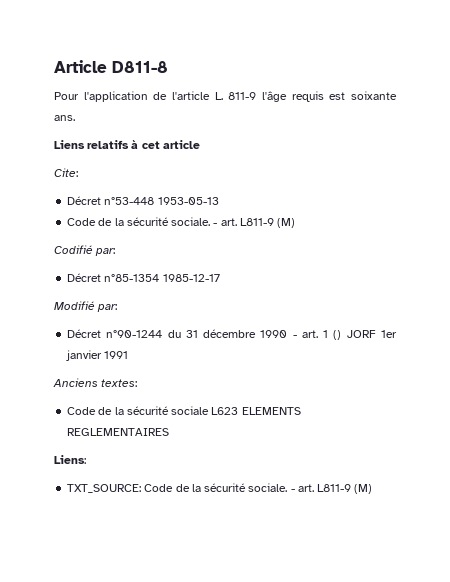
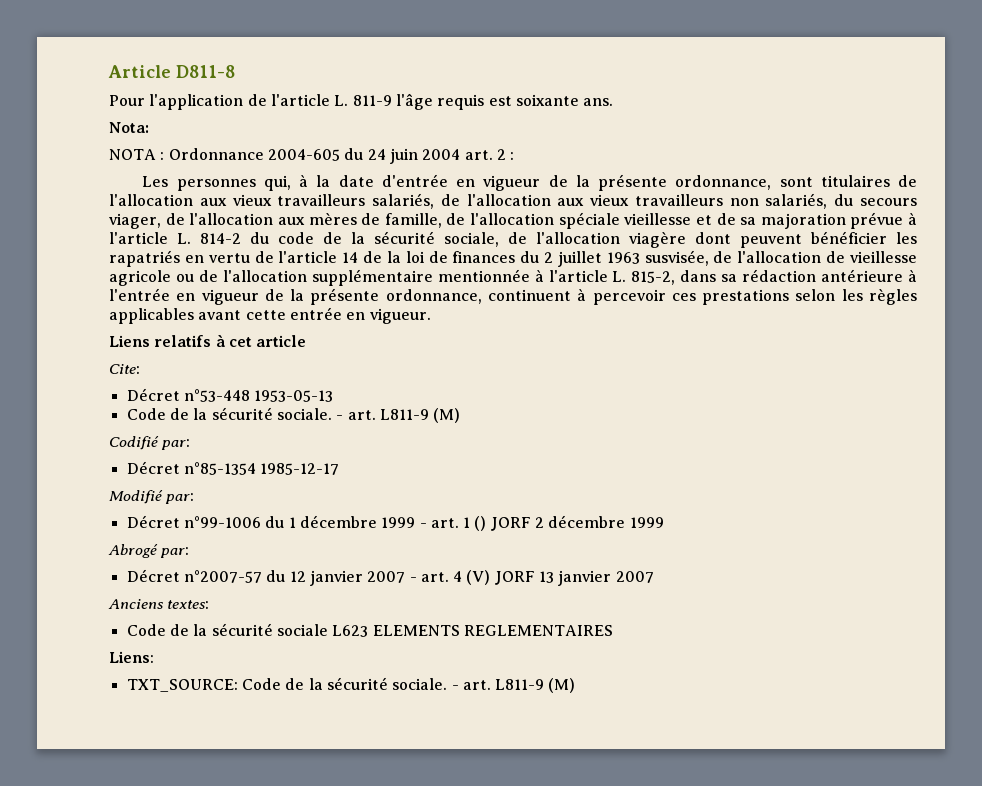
+ Nota:
+ NOTA : Ordonnance 2004-605 du 24 juin 2004 art. 2 :
+ Les personnes qui, à la date d'entrée en vigueur de la présente ordonnance, sont titulaires de l'allocation aux vieux travailleurs salariés, de l'allocation aux vieux travailleurs non salariés, du secours viager, de l'allocation aux mères de famille, de l'allocation spéciale vieillesse et de sa majoration prévue à l'article L. 814-2 du code de la sécurité sociale, de l'allocation viagère dont peuvent bénéficier les rapatriés en vertu de l'article 14 de la loi de finances du 2 juillet 1963 susvisée, de l'allocation de vieillesse agricole ou de l'allocation supplémentaire mentionnée à l'article L. 815-2, dans sa rédaction antérieure à l'entrée en vigueur de la présente ordonnance, continuent à percevoir ces prestations selon les règles applicables avant cette entrée en vigueur.
- Décret n°90-1244 du 31 décembre 1990 - art. 1 () JORF 1er janvier 1991
+ Décret n°99-1006 du 1 décembre 1999 - art. 1 () JORF 2 décembre 1999
+ Abrogé par:
+ Décret n°2007-57 du 12 janvier 2007 - art. 4 (V) JORF 13 janvier 2007

